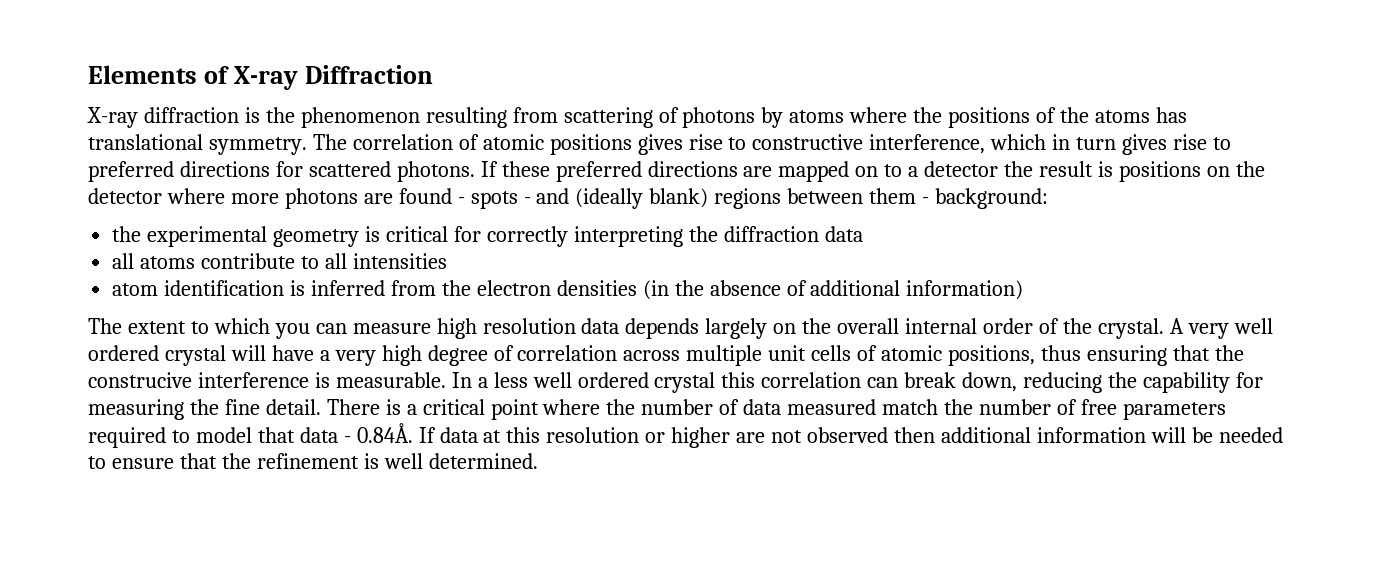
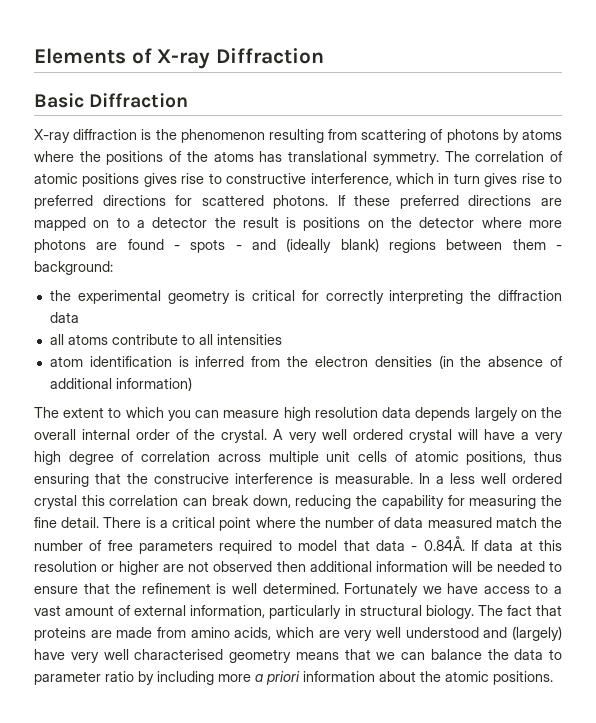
+ Basic Diffraction
+ Fortunately we have access to a vast amount of external information, particularly in structural biology. The fact that proteins are made from amino acids, which are very well understood and (largely) have very well characterised geometry means that we can balance the data to parameter ratio by including more a priori information about the atomic positions.

